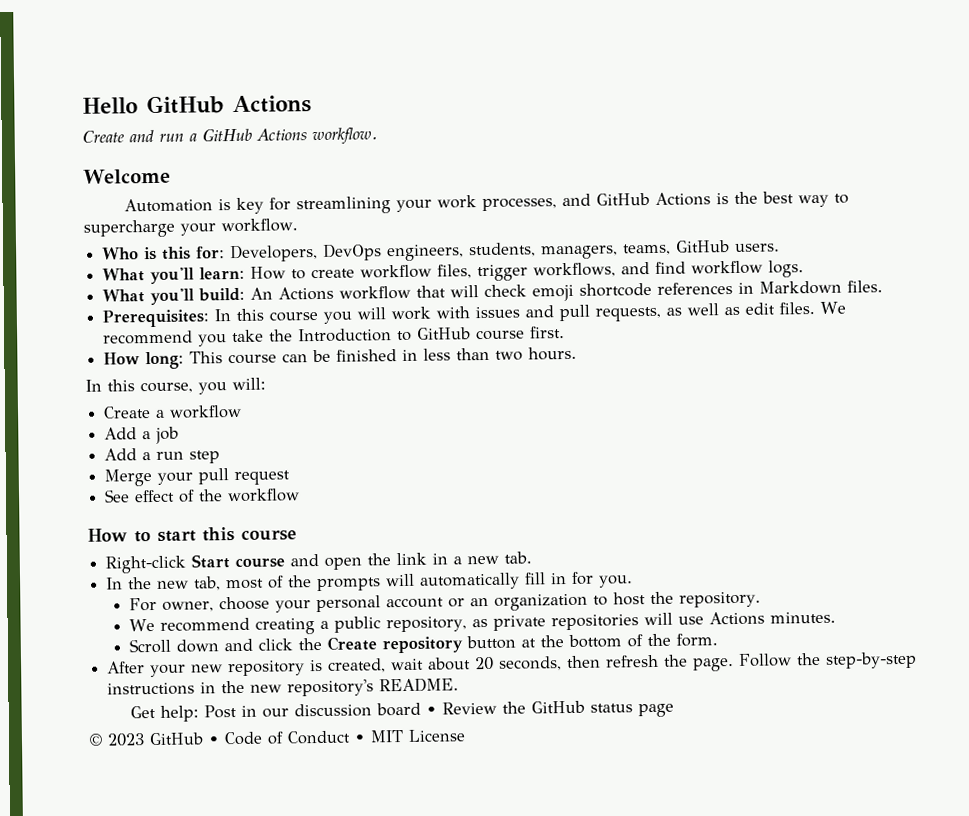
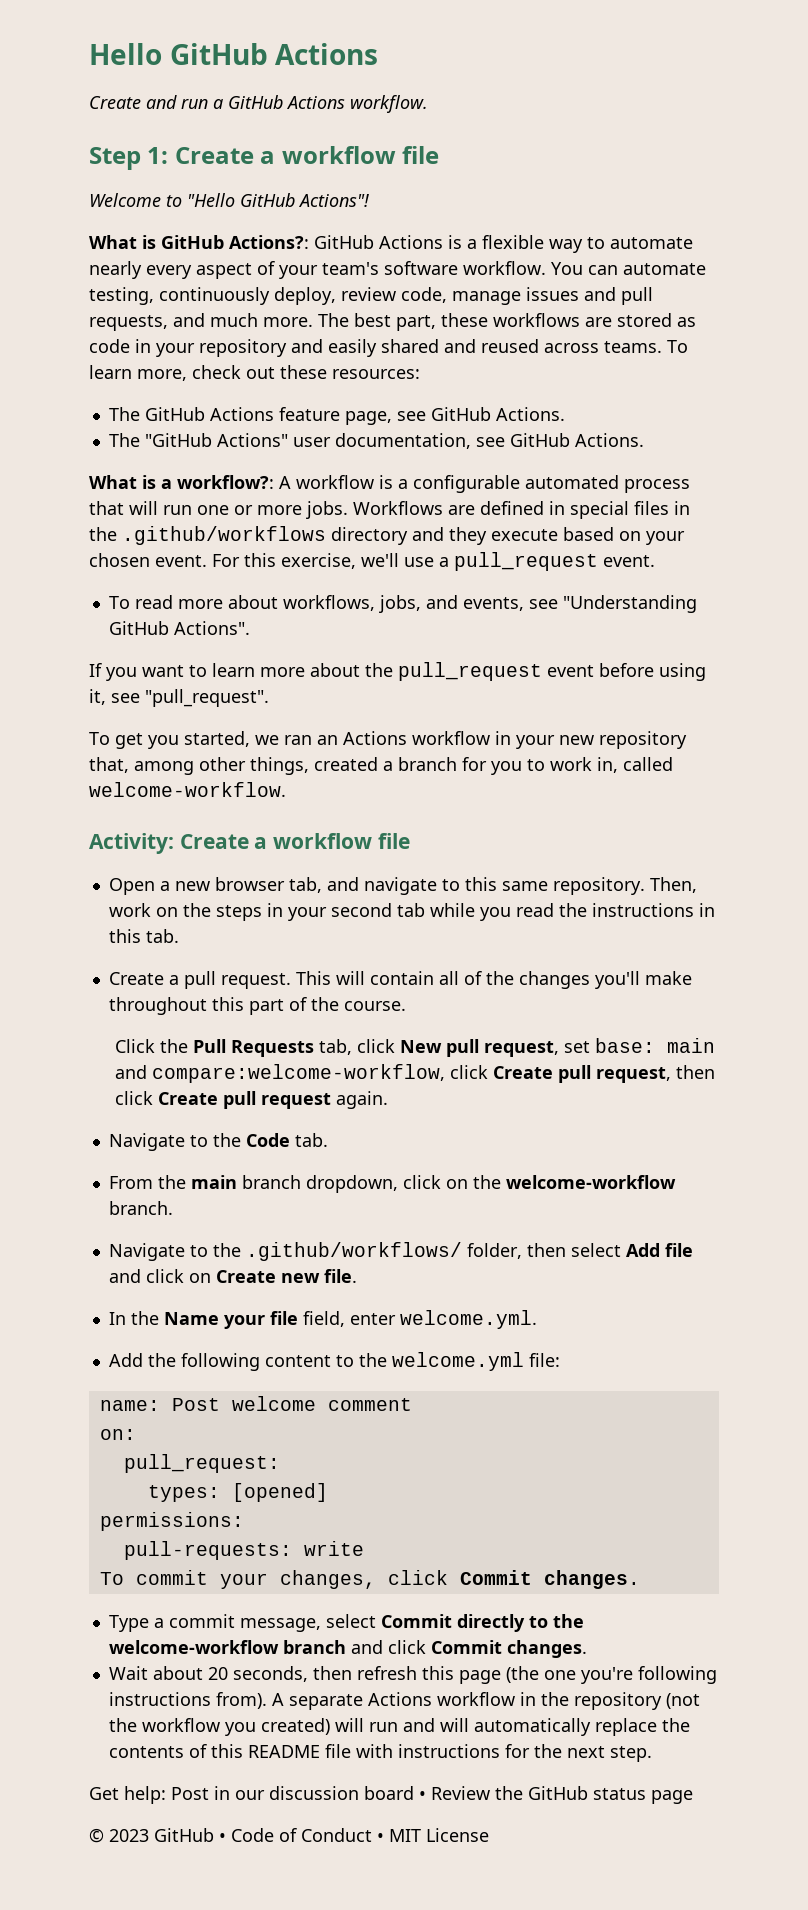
- Welcome
- Automation is key for streamlining your work processes, and GitHub Actions is the best way to supercharge your workflow.
- Who is this for: Developers, DevOps engineers, students, managers, teams, GitHub users.
- What you'll learn: How to create workflow files, trigger workflows, and find workflow logs.
- What you'll build: An Actions workflow that will check emoji shortcode references in Markdown files.
- Prerequisites: In this course you will work with issues and pull requests, as well as edit files. We recommend you take the Introduction to GitHub course first.
- How long: This course can be finished in less than two hours.
- In this course, you will:
- Create a workflow
- Add a job
- Add a run step
- Merge your pull request
- See effect of the workflow
- How to start this course
- Right-click Start course and open the link in a new tab.
- In the new tab, most of the prompts will automatically fill in for you.
- For owner, choose your personal account or an organization to host the repository.
- We recommend creating a public repository, as private repositories will use Actions minutes.
- Scroll down and click the Create repository button at the bottom of the form.
- After your new repository is created, wait about 20 seconds, then refresh the page. Follow the step-by-step instructions in the new repository's README.
+ Step 1: Create a workflow file
+ Welcome to "Hello GitHub Actions"!
+ What is GitHub Actions?: GitHub Actions is a flexible way to automate nearly every aspect of your team's software workflow. You can automate testing, continuously deploy, review code, manage issues and pull requests, and much more. The best part, these workflows are stored as code in your repository and easily shared and reused across teams. To learn more, check out these resources:
+ The GitHub Actions feature page, see GitHub Actions.
+ The "GitHub Actions" user documentation, see GitHub Actions.
+ What is a workflow?: A workflow is a configurable automated process that will run one or more jobs. Workflows are defined in special files in the .github/workflows directory and they execute based on your chosen event. For this exercise, we'll use a pull_request event.
+ To read more about workflows, jobs, and events, see "Understanding GitHub Actions".
+ If you want to learn more about the pull_request event before using it, see "pull_request".
+ To get you started, we ran an Actions workflow in your new repository that, among other things, created a branch for you to work in, called welcome-workflow.
+ Activity: Create a workflow file
+ Open a new browser tab, and navigate to this same repository. Then, work on the steps in your second tab while you read the instructions in this tab.
+ Create a pull request. This will contain all of the changes you'll make throughout this part of the course.
+ Click the Pull Requests tab, click New pull request, set base: main and compare:welcome-workflow, click Create pull request, then click Create pull request again.
+ Navigate to the Code tab.
+ From the main branch dropdown, click on the welcome-workflow branch.
+ Navigate to the .github/workflows/ folder, then select Add file and click on Create new file.
+ In the Name your file field, enter welcome.yml.
+ Add the following content to the welcome.yml file:
+ name: Post welcome comment
+ on:
+ pull_request:
+ types: [opened]
+ permissions:
+ pull-requests: write
+ To commit your changes, click Commit changes.
+ Type a commit message, select Commit directly to the welcome-workflow branch and click Commit changes.
+ Wait about 20 seconds, then refresh this page (the one you're following instructions from). A separate Actions workflow in the repository (not the workflow you created) will run and will automatically replace the contents of this README file with instructions for the next step.

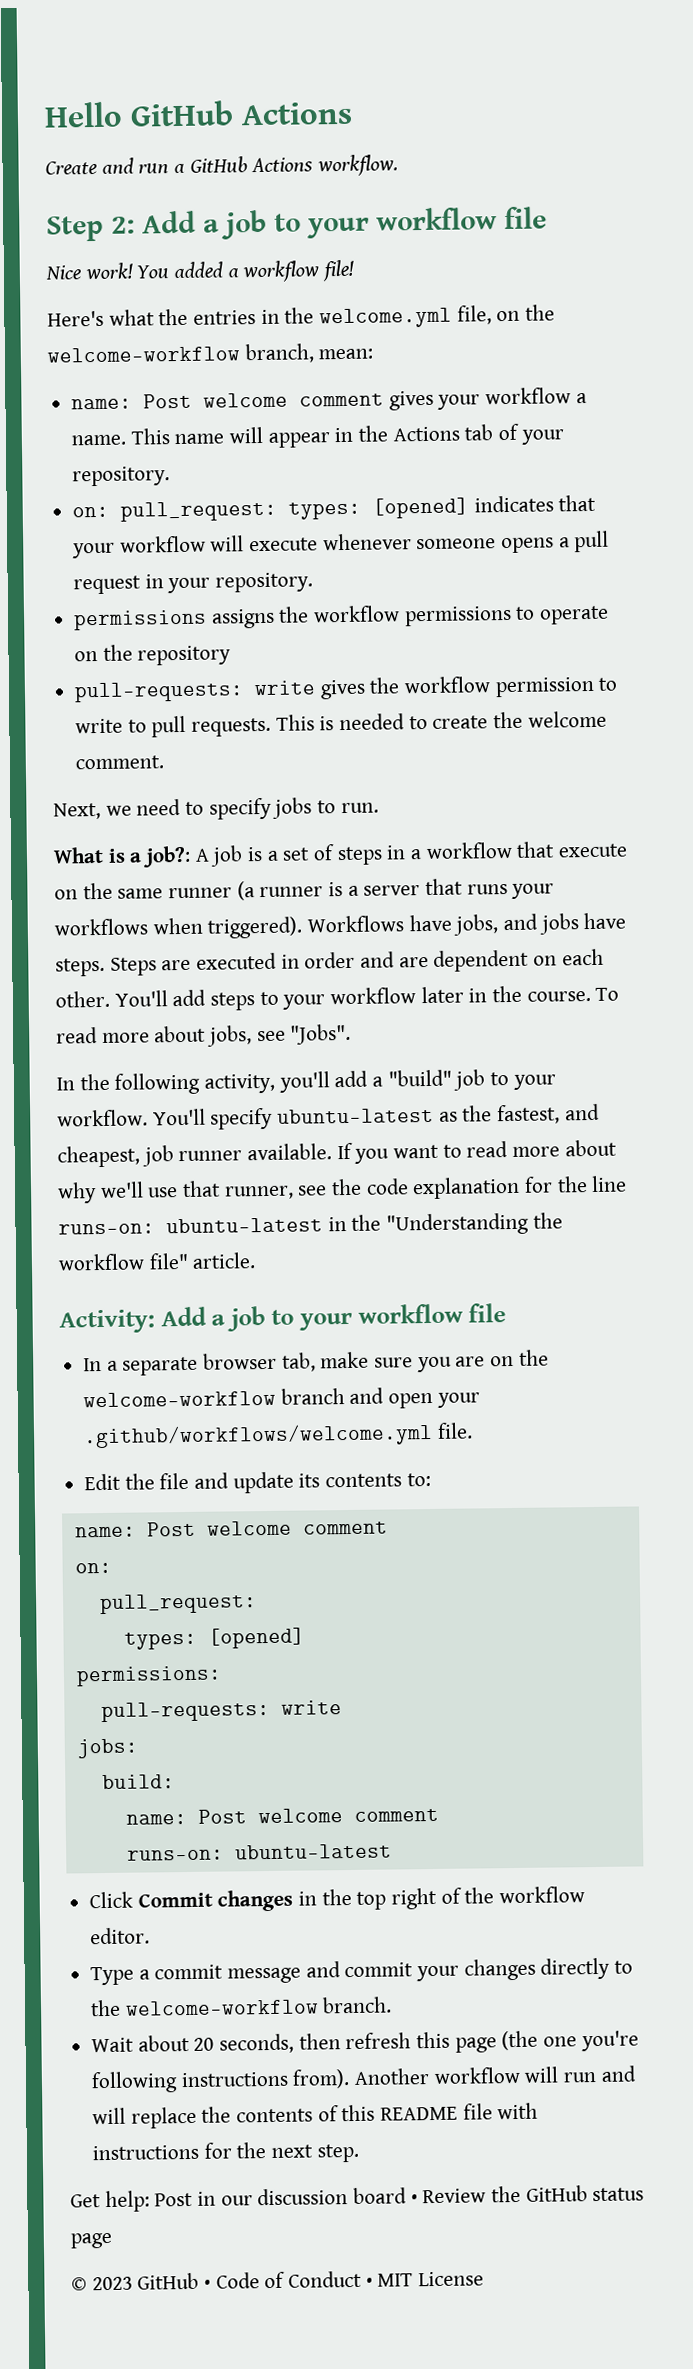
- Step 1: Create a workflow file
- Welcome to "Hello GitHub Actions"!
- What is GitHub Actions?: GitHub Actions is a flexible way to automate nearly every aspect of your team's software workflow. You can automate testing, continuously deploy, review code, manage issues and pull requests, and much more. The best part, these workflows are stored as code in your repository and easily shared and reused across teams. To learn more, check out these resources:
- The GitHub Actions feature page, see GitHub Actions.
- The "GitHub Actions" user documentation, see GitHub Actions.
- What is a workflow?: A workflow is a configurable automated process that will run one or more jobs. Workflows are defined in special files in the .github/workflows directory and they execute based on your chosen event. For this exercise, we'll use a pull_request event.
- To read more about workflows, jobs, and events, see "Understanding GitHub Actions".
- If you want to learn more about the pull_request event before using it, see "pull_request".
- To get you started, we ran an Actions workflow in your new repository that, among other things, created a branch for you to work in, called welcome-workflow.
- Activity: Create a workflow file
- Open a new browser tab, and navigate to this same repository. Then, work on the steps in your second tab while you read the instructions in this tab.
- Create a pull request. This will contain all of the changes you'll make throughout this part of the course.
- Click the Pull Requests tab, click New pull request, set base: main and compare:welcome-workflow, click Create pull request, then click Create pull request again.
- Navigate to the Code tab.
- From the main branch dropdown, click on the welcome-workflow branch.
- Navigate to the .github/workflows/ folder, then select Add file and click on Create new file.
- In the Name your file field, enter welcome.yml.
- Add the following content to the welcome.yml file:
+ Step 2: Add a job to your workflow file
+ Nice work! You added a workflow file!
+ Here's what the entries in the welcome.yml file, on the welcome-workflow branch, mean:
+ name: Post welcome comment gives your workflow a name. This name will appear in the Actions tab of your repository.
+ on: pull_request: types: [opened] indicates that your workflow will execute whenever someone opens a pull request in your repository.
+ permissions assigns the workflow permissions to operate on the repository
+ pull-requests: write gives the workflow permission to write to pull requests. This is needed to create the welcome comment.
+ Next, we need to specify jobs to run.
+ What is a job?: A job is a set of steps in a workflow that execute on the same runner (a runner is a server that runs your workflows when triggered). Workflows have jobs, and jobs have steps. Steps are executed in order and are dependent on each other. You'll add steps to your workflow later in the course. To read more about jobs, see "Jobs".
+ In the following activity, you'll add a "build" job to your workflow. You'll specify ubuntu-latest as the fastest, and cheapest, job runner available. If you want to read more about why we'll use that runner, see the code explanation for the line runs-on: ubuntu-latest in the "Understanding the workflow file" article.
+ Activity: Add a job to your workflow file
+ In a separate browser tab, make sure you are on the welcome-workflow branch and open your .github/workflows/welcome.yml file.
+ Edit the file and update its contents to:
- To commit your changes, click Commit changes.
- Type a commit message, select Commit directly to the welcome-workflow branch and click Commit changes.
+ jobs:
+ build:
+ name: Post welcome comment
+ runs-on: ubuntu-latest
+ Click Commit changes in the top right of the workflow editor.
+ Type a commit message and commit your changes directly to the welcome-workflow branch.
- A separate Actions workflow in the repository (not the workflow you created) will run and will automatically replace the contents of this README file with instructions for the next step.
+ Another workflow will run and will replace the contents of this README file with instructions for the next step.

